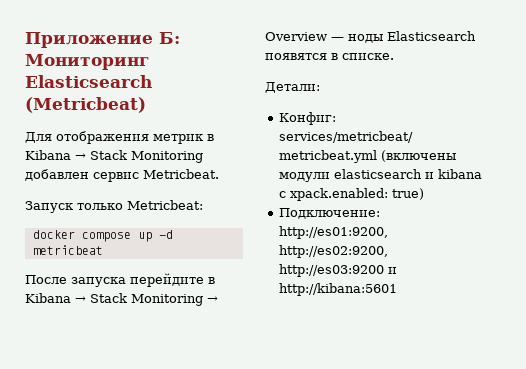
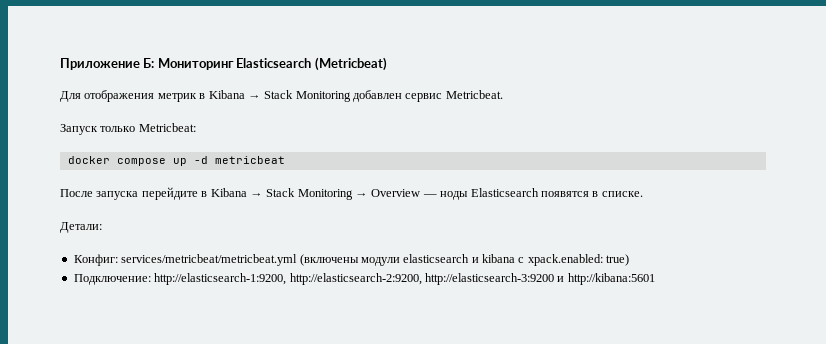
- Подключение: http://es01:9200, http://es02:9200, http://es03:9200 и http://kibana:5601
+ Подключение: http://elasticsearch-1:9200, http://elasticsearch-2:9200, http://elasticsearch-3:9200 и http://kibana:5601

